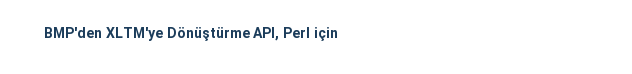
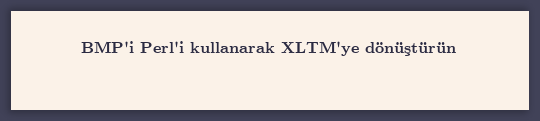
- BMP'den XLTM'ye Dönüştürme API, Perl için
+ BMP'i Perl'i kullanarak XLTM'ye dönüştürün

